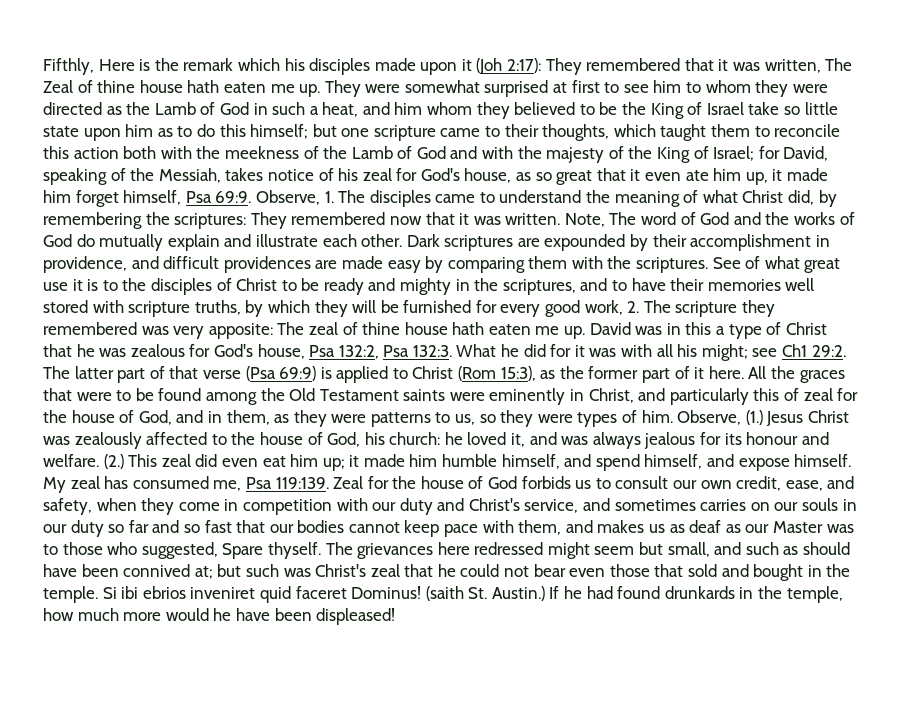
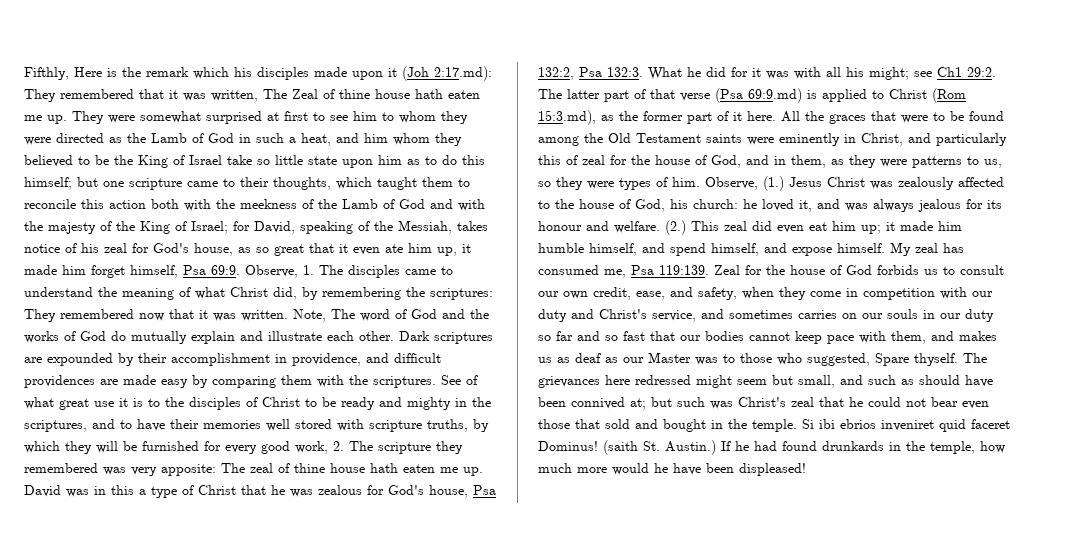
- Fifthly, Here is the remark which his disciples made upon it (Joh 2:17): They remembered that it was written, The Zeal of thine house hath eaten me up.
+ Fifthly, Here is the remark which his disciples made upon it (Joh 2:17.md): They remembered that it was written, The Zeal of thine house hath eaten me up.
- The latter part of that verse (Psa 69:9) is applied to Christ (Rom 15:3), as the former part of it here.
+ The latter part of that verse (Psa 69:9.md) is applied to Christ (Rom 15:3.md), as the former part of it here.

